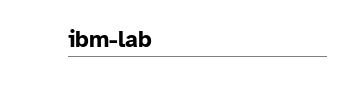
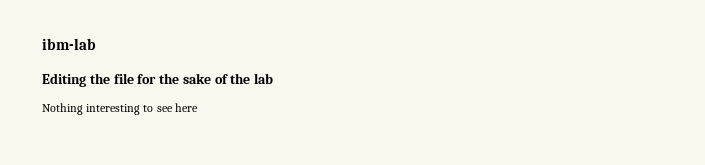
+ Editing the file for the sake of the lab
+ Nothing interesting to see here

